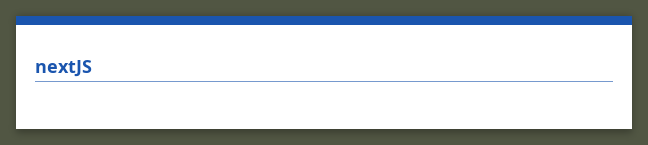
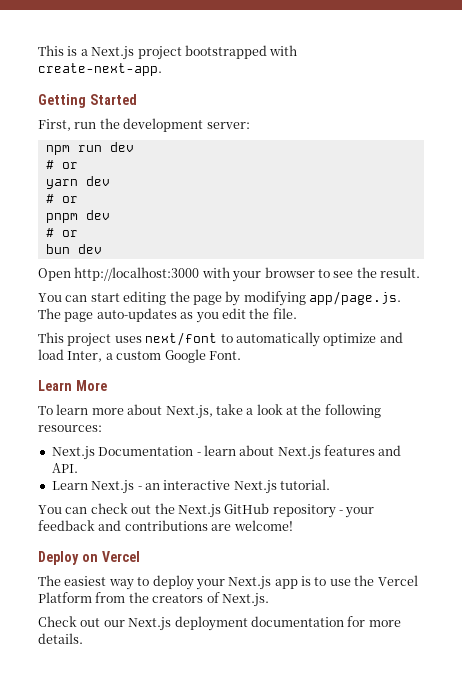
- nextJS
+ This is a Next.js project bootstrapped with create-next-app.
+ Getting Started
+ First, run the development server:
+ npm run dev
+ # or
+ yarn dev
+ # or
+ pnpm dev
+ # or
+ bun dev
+ Open http://localhost:3000 with your browser to see the result.
+ You can start editing the page by modifying app/page.js. The page auto-updates as you edit the file.
+ This project uses next/font to automatically optimize and load Inter, a custom Google Font.
+ Learn More
+ To learn more about Next.js, take a look at the following resources:
+ Next.js Documentation - learn about Next.js features and API.
+ Learn Next.js - an interactive Next.js tutorial.
+ You can check out the Next.js GitHub repository - your feedback and contributions are welcome!
+ Deploy on Vercel
+ The easiest way to deploy your Next.js app is to use the Vercel Platform from the creators of Next.js.
+ Check out our Next.js deployment documentation for more details.

